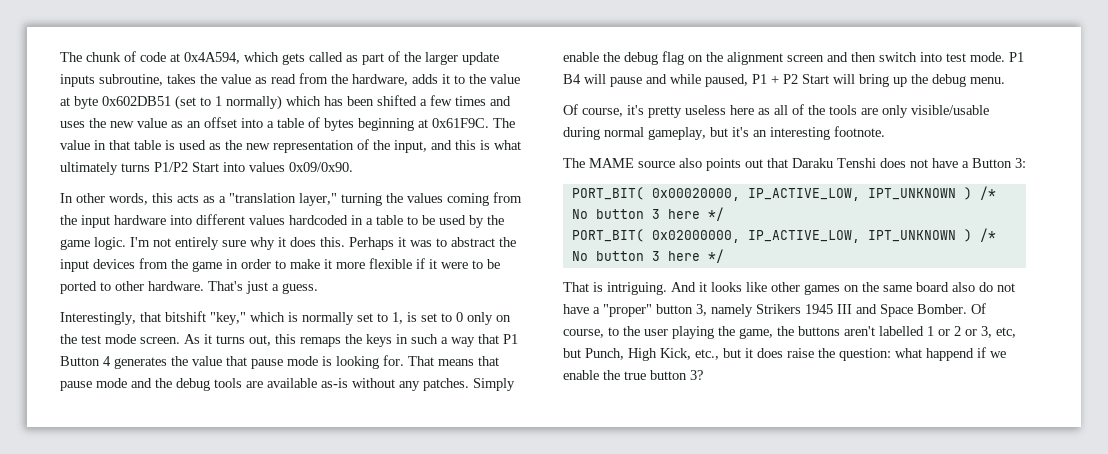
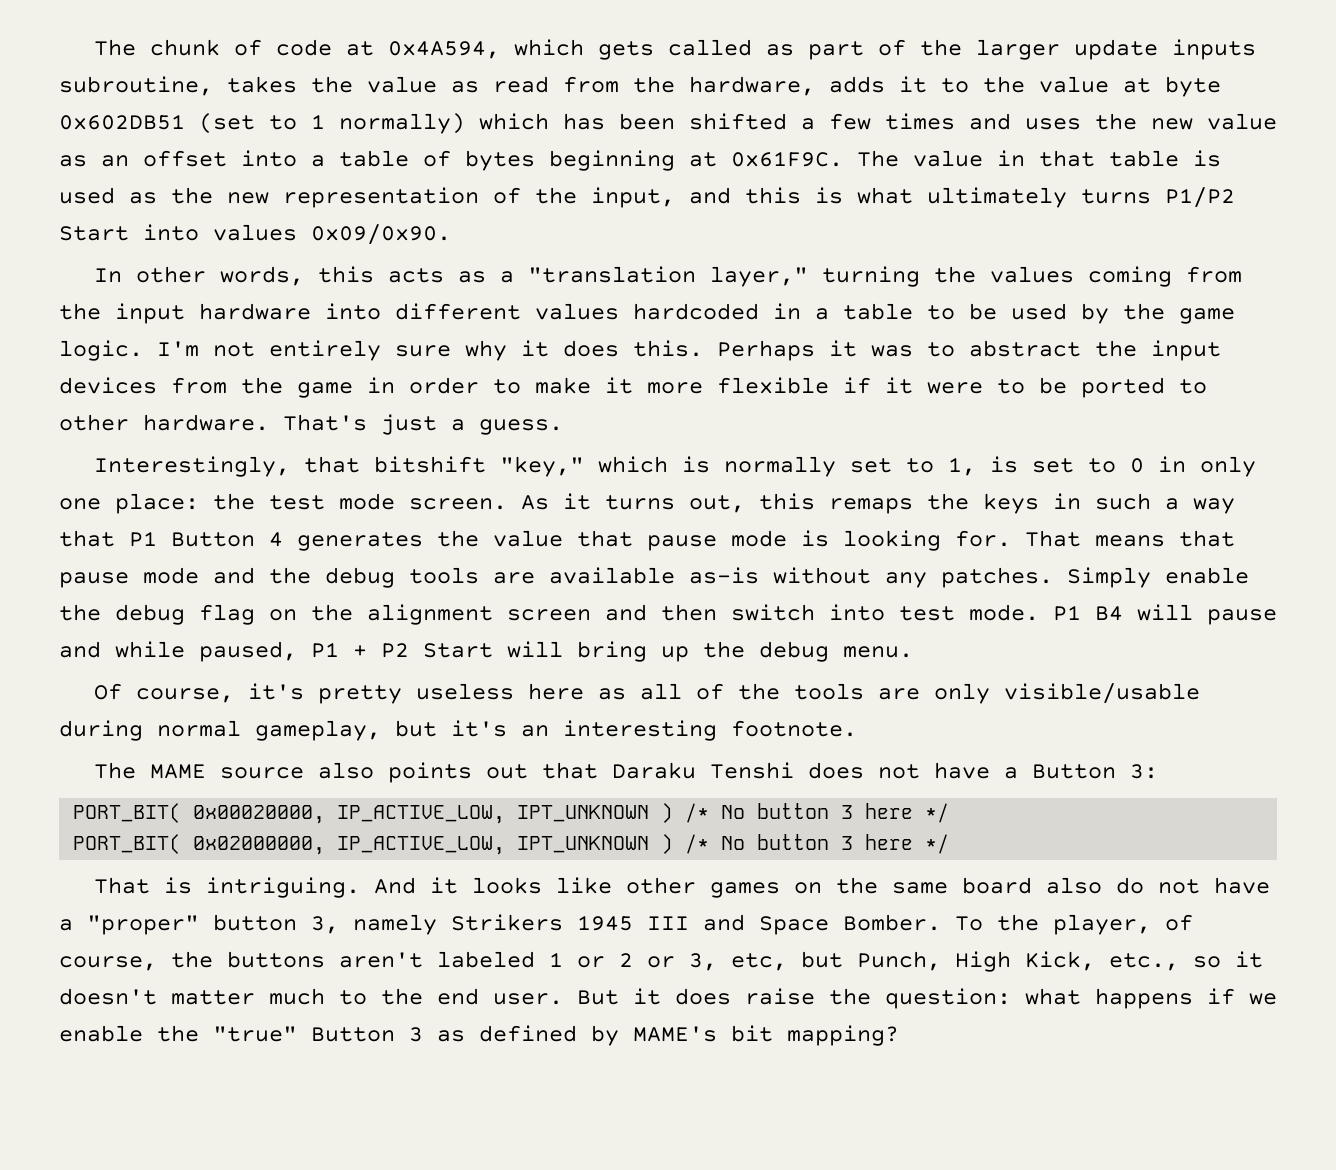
- Interestingly, that bitshift "key," which is normally set to 1, is set to 0 only on the test mode screen.
+ Interestingly, that bitshift "key," which is normally set to 1, is set to 0 in only one place: the test mode screen.
- Of course, to the user playing the game, the buttons aren't labelled 1 or 2 or 3, etc, but Punch, High Kick, etc., but it does raise the question: what happend if we enable the true button 3?
+ To the player, of course, the buttons aren't labeled 1 or 2 or 3, etc, but Punch, High Kick, etc., so it doesn't matter much to the end user. But it does raise the question: what happens if we enable the "true" Button 3 as defined by MAME's bit mapping?

